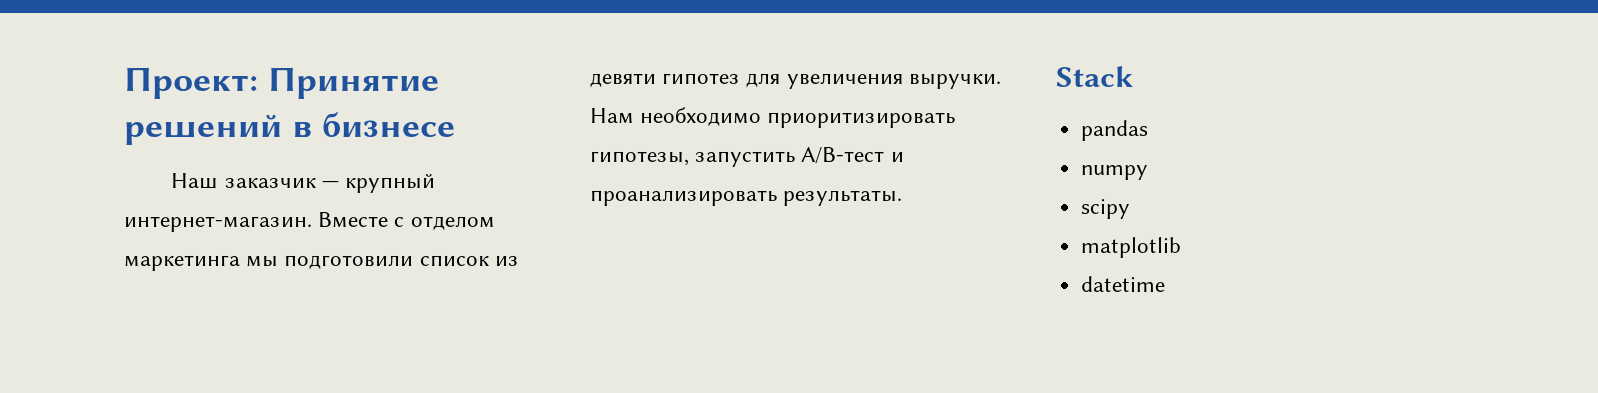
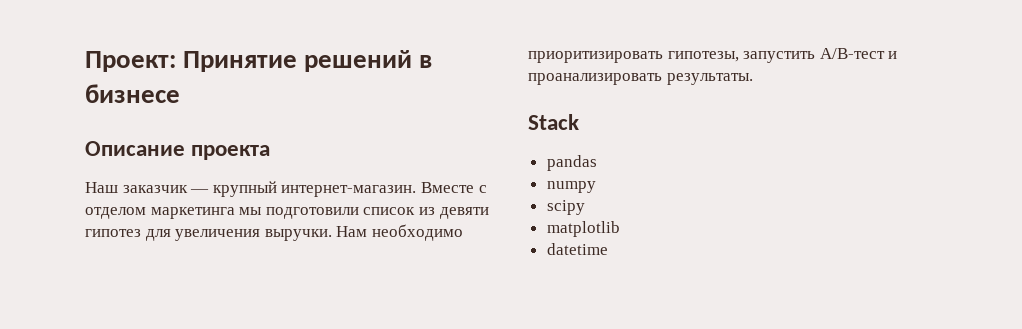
+ Описание проекта

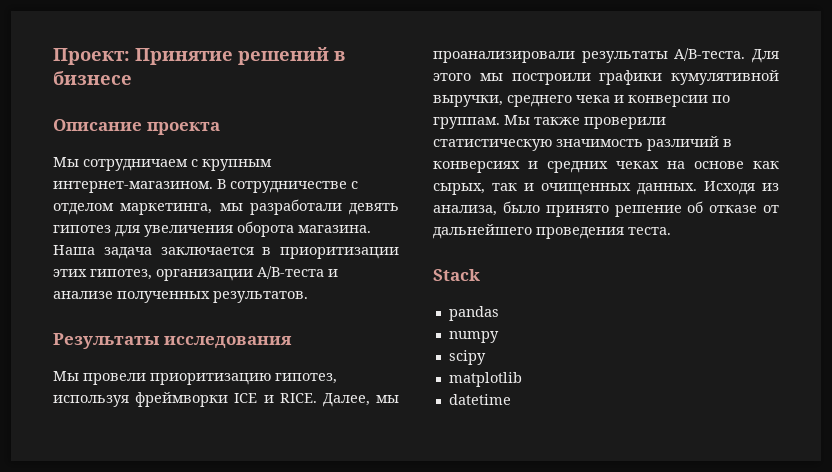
- Наш заказчик — крупный интернет-магазин. Вместе с отделом маркетинга мы подготовили список из девяти гипотез для увеличения выручки. Нам необходимо приоритизировать гипотезы, запустить A/B-тест и проанализировать результаты.
+ Мы сотрудничаем с крупным интернет-магазином. В сотрудничестве с отделом маркетинга, мы разработали девять гипотез для увеличения оборота магазина. Наша задача заключается в приоритизации этих гипотез, организации A/B-теста и анализе полученных результатов.
+ Результаты исследования
+ Мы провели приоритизацию гипотез, используя фреймворки ICE и RICE. Далее, мы проанализировали результаты A/B-теста. Для этого мы построили графики кумулятивной выручки, среднего чека и конверсии по группам. Мы также проверили статистическую значимость различий в конверсиях и средних чеках на основе как сырых, так и очищенных данных. Исходя из анализа, было принято решение об отказе от дальнейшего проведения теста.

